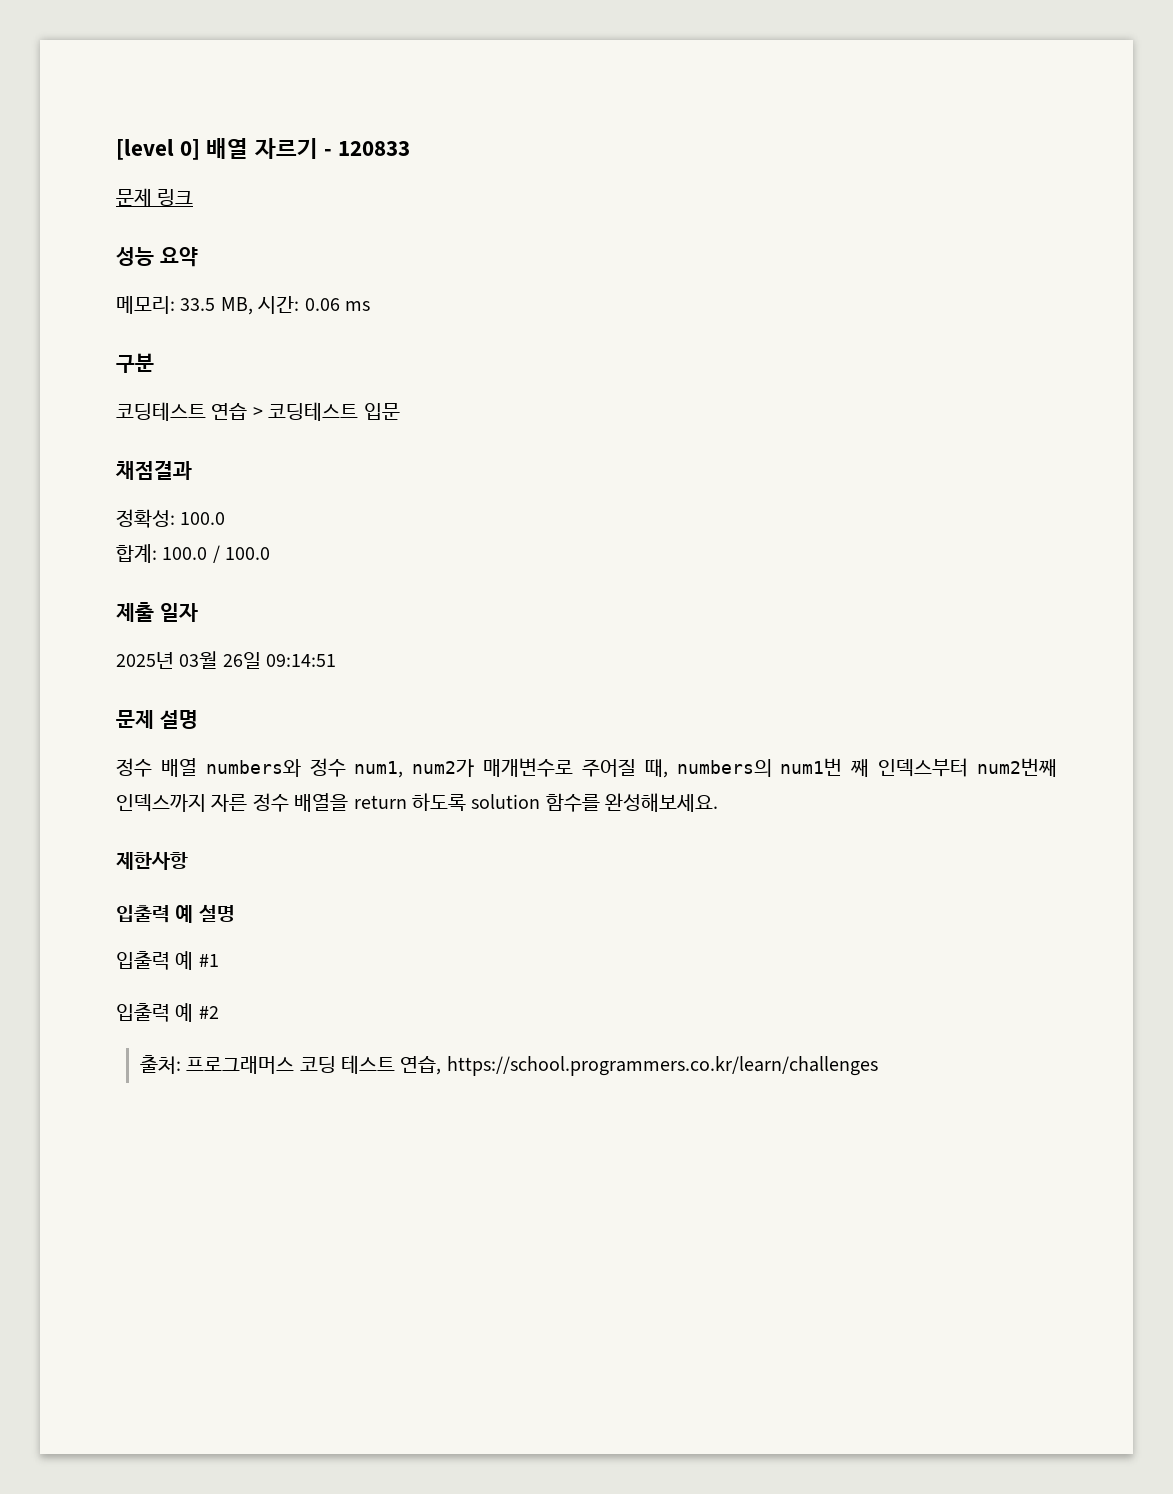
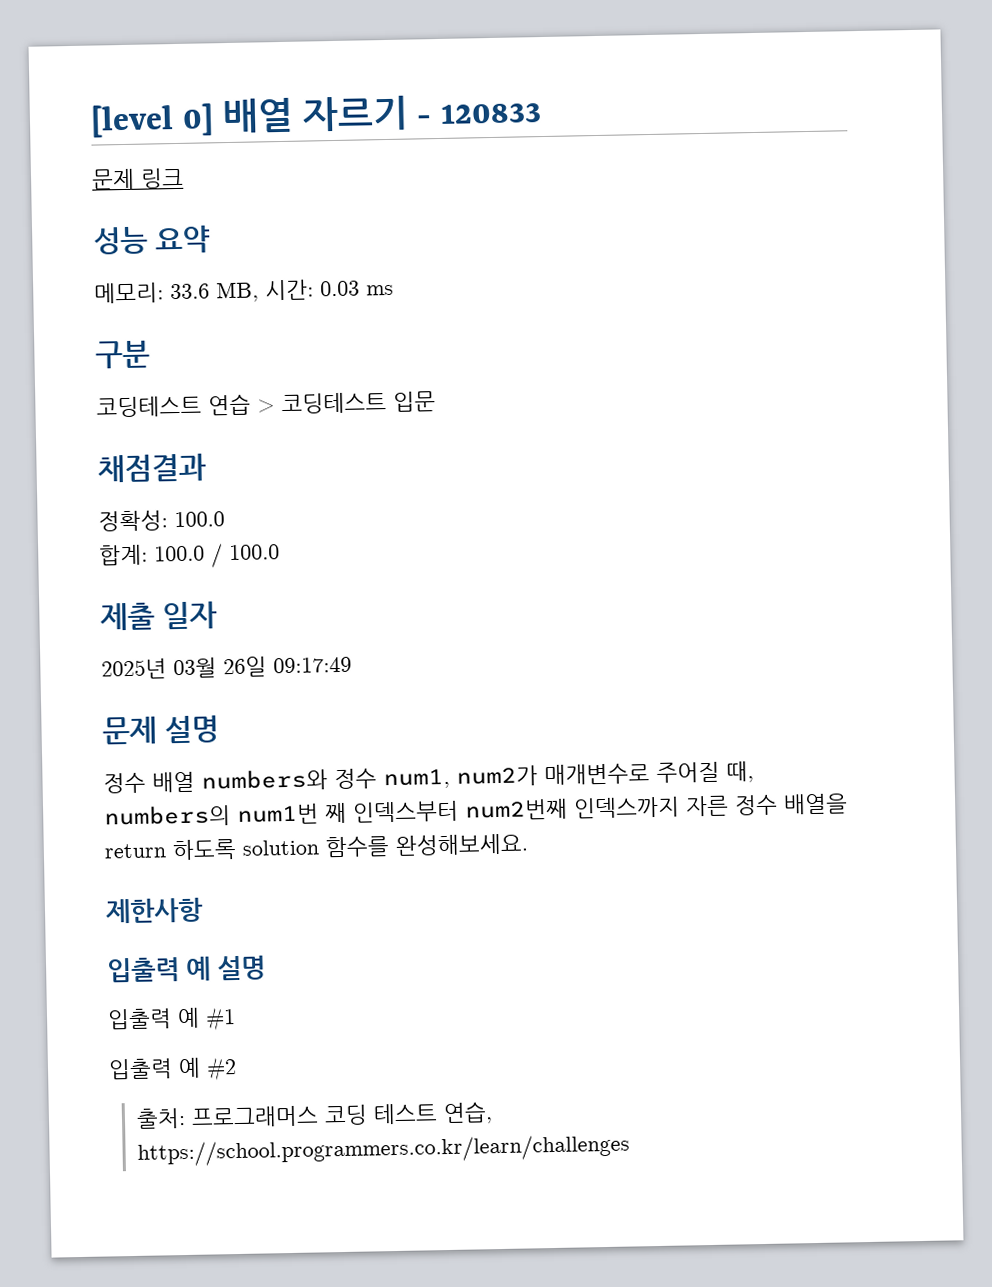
- 메모리: 33.5 MB, 시간: 0.06 ms
+ 메모리: 33.6 MB, 시간: 0.03 ms
- 2025년 03월 26일 09:14:51
+ 2025년 03월 26일 09:17:49

